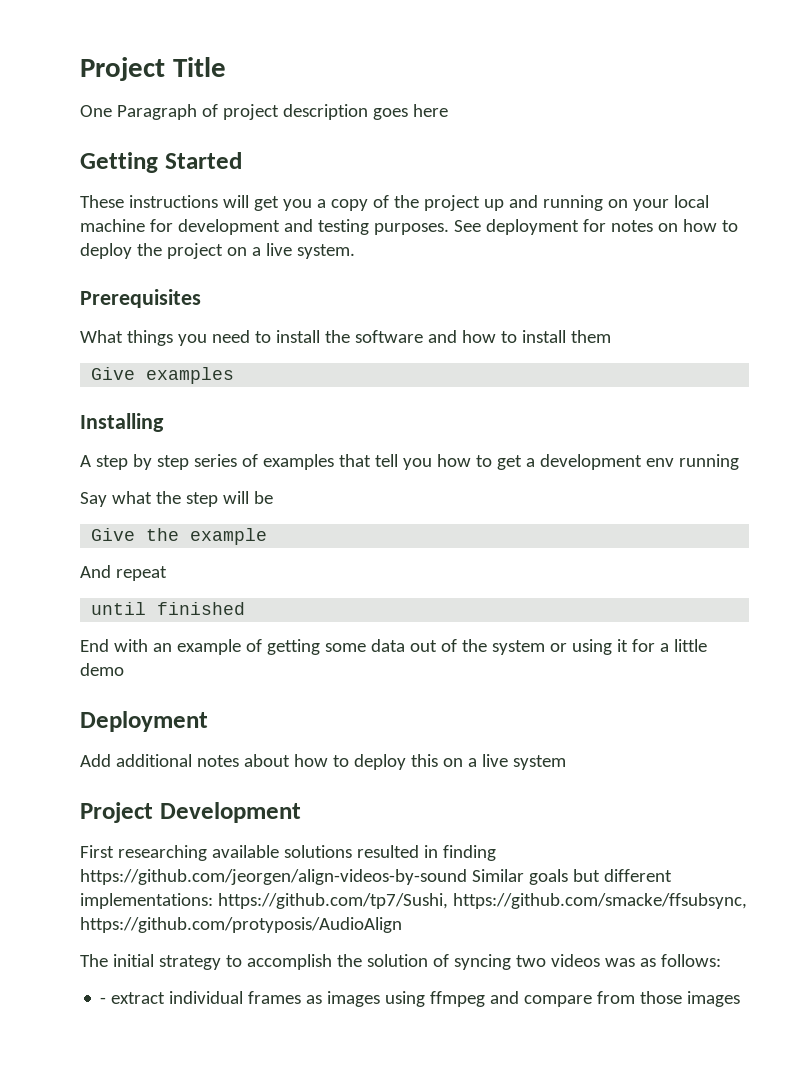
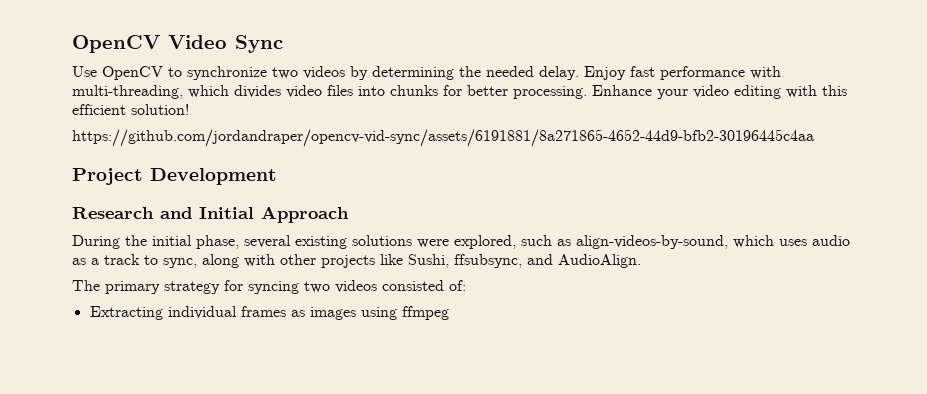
- Project Title
- One Paragraph of project description goes here
- Getting Started
- These instructions will get you a copy of the project up and running on your local machine for development and testing purposes. See deployment for notes on how to deploy the project on a live system.
- Prerequisites
- What things you need to install the software and how to install them
- Give examples
- Installing
- A step by step series of examples that tell you how to get a development env running
- Say what the step will be
- Give the example
- And repeat
- until finished
- End with an example of getting some data out of the system or using it for a little demo
- Deployment
- Add additional notes about how to deploy this on a live system
+ OpenCV Video Sync
+ Use OpenCV to synchronize two videos by determining the needed delay. Enjoy fast performance with multi-threading, which divides video files into chunks for better processing. Enhance your video editing with this efficient solution!
+ https://github.com/jordandraper/opencv-vid-sync/assets/6191881/8a271865-4652-44d9-bfb2-30196445c4aa
  Project Development
- First researching available solutions resulted in finding https://github.com/jeorgen/align-videos-by-sound Similar goals but different implementations: https://github.com/tp7/Sushi, https://github.com/smacke/ffsubsync, https://github.com/protyposis/AudioAlign
- The initial strategy to accomplish the solution of syncing two videos was as follows:
- - extract individual frames as images using ffmpeg and compare from those images
+ Research and Initial Approach
+ During the initial phase, several existing solutions were explored, such as align-videos-by-sound, which uses audio as a track to sync, along with other projects like Sushi, ffsubsync, and AudioAlign.
+ The primary strategy for syncing two videos consisted of:
+ Extracting individual frames as images using ffmpeg

